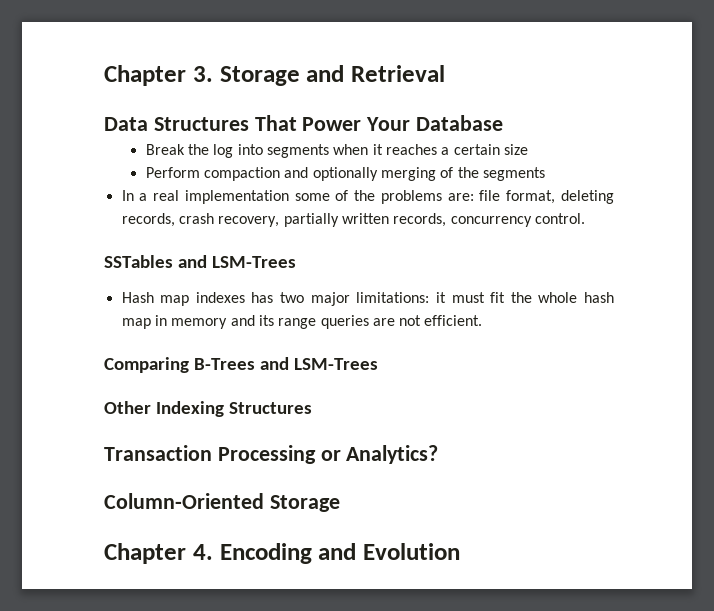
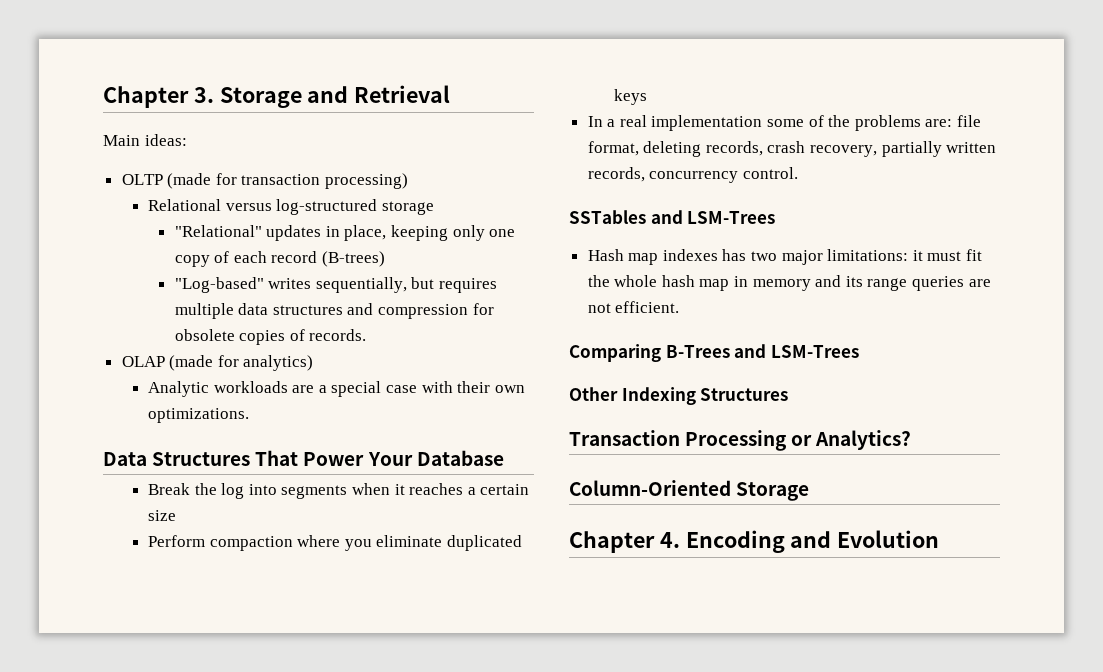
+ Main ideas:
+ OLTP (made for transaction processing)
+ Relational versus log-structured storage
+ "Relational" updates in place, keeping only one copy of each record (B-trees)
+ "Log-based" writes sequentially, but requires multiple data structures and compression for obsolete copies of records.
+ OLAP (made for analytics)
+ Analytic workloads are a special case with their own optimizations.
- Perform compaction and optionally merging of the segments
+ Perform compaction where you eliminate duplicated keys

